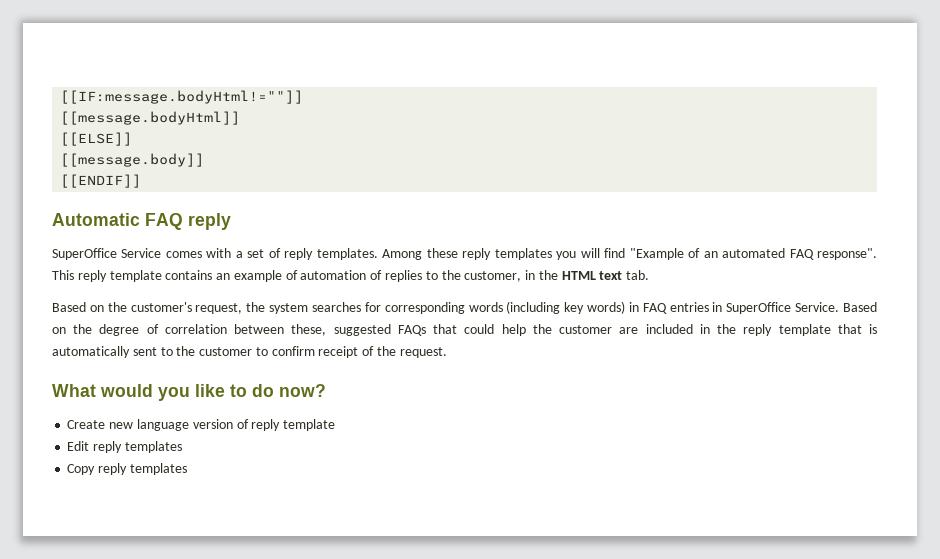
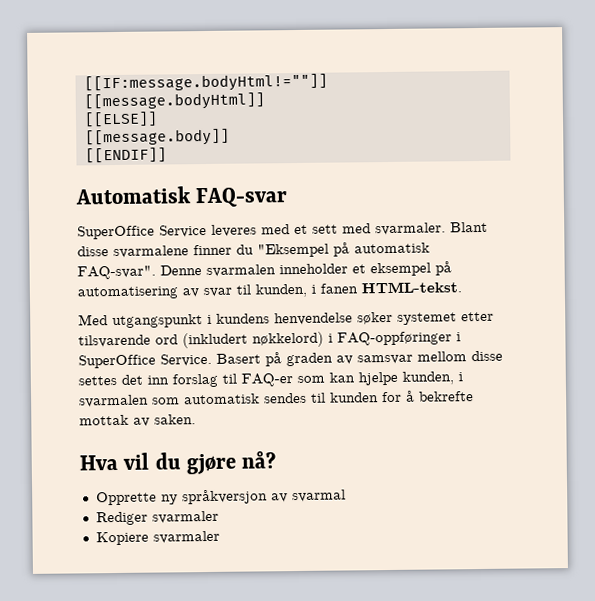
- Automatic FAQ reply
+ Automatisk FAQ-svar
- SuperOffice Service comes with a set of reply templates. Among these reply templates you will find "Example of an automated FAQ response". This reply template contains an example of automation of replies to the customer, in the HTML text tab.
- Based on the customer's request, the system searches for corresponding words (including key words) in FAQ entries in SuperOffice Service. Based on the degree of correlation between these, suggested FAQs that could help the customer are included in the reply template that is automatically sent to the customer to confirm receipt of the request.
- What would you like to do now?
- Create new language version of reply template
- Edit reply templates
- Copy reply templates
+ SuperOffice Service leveres med et sett med svarmaler. Blant disse svarmalene finner du "Eksempel på automatisk FAQ-svar". Denne svarmalen inneholder et eksempel på automatisering av svar til kunden, i fanen HTML-tekst.
+ Med utgangspunkt i kundens henvendelse søker systemet etter tilsvarende ord (inkludert nøkkelord) i FAQ-oppføringer i SuperOffice Service. Basert på graden av samsvar mellom disse settes det inn forslag til FAQ-er som kan hjelpe kunden, i svarmalen som automatisk sendes til kunden for å bekrefte mottak av saken.
+ Hva vil du gjøre nå?
+ Opprette ny språkversjon av svarmal
+ Rediger svarmaler
+ Kopiere svarmaler

